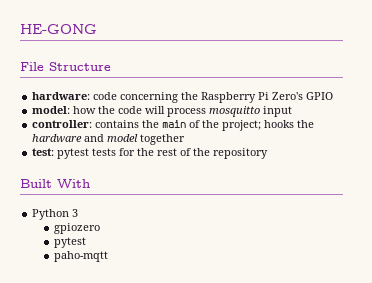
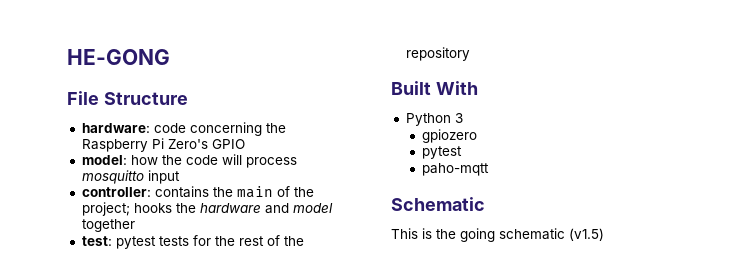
+ Schematic
+ This is the going schematic (v1.5)

